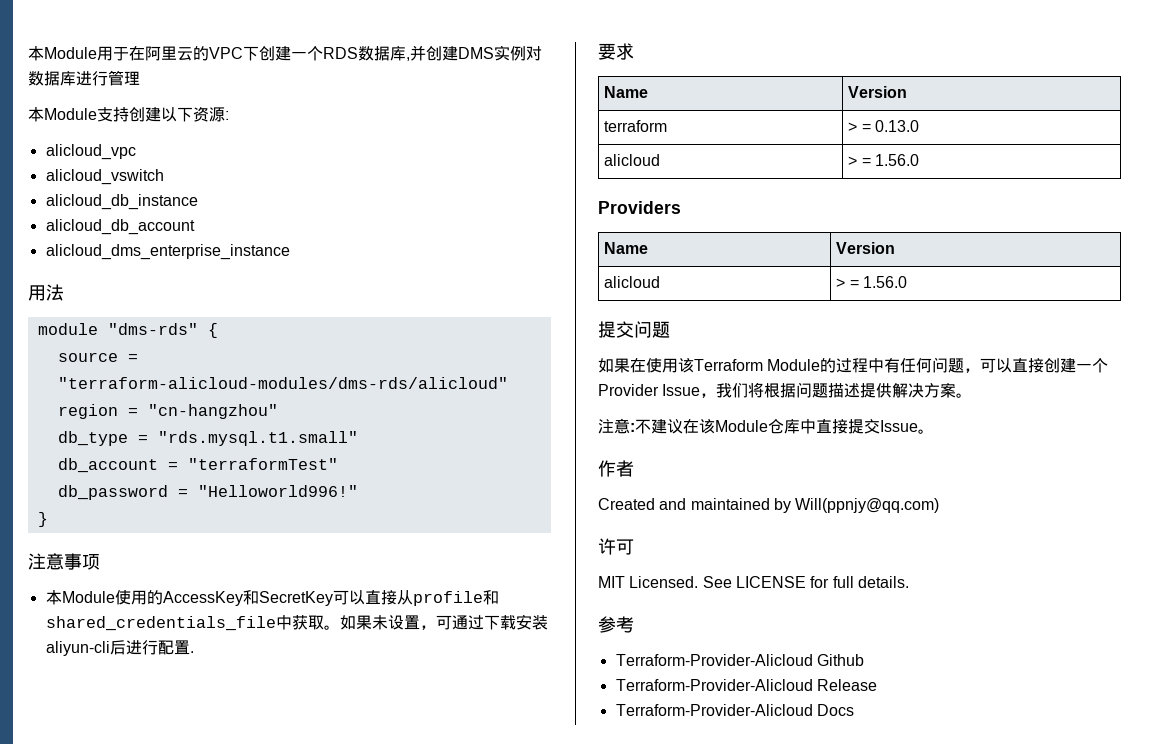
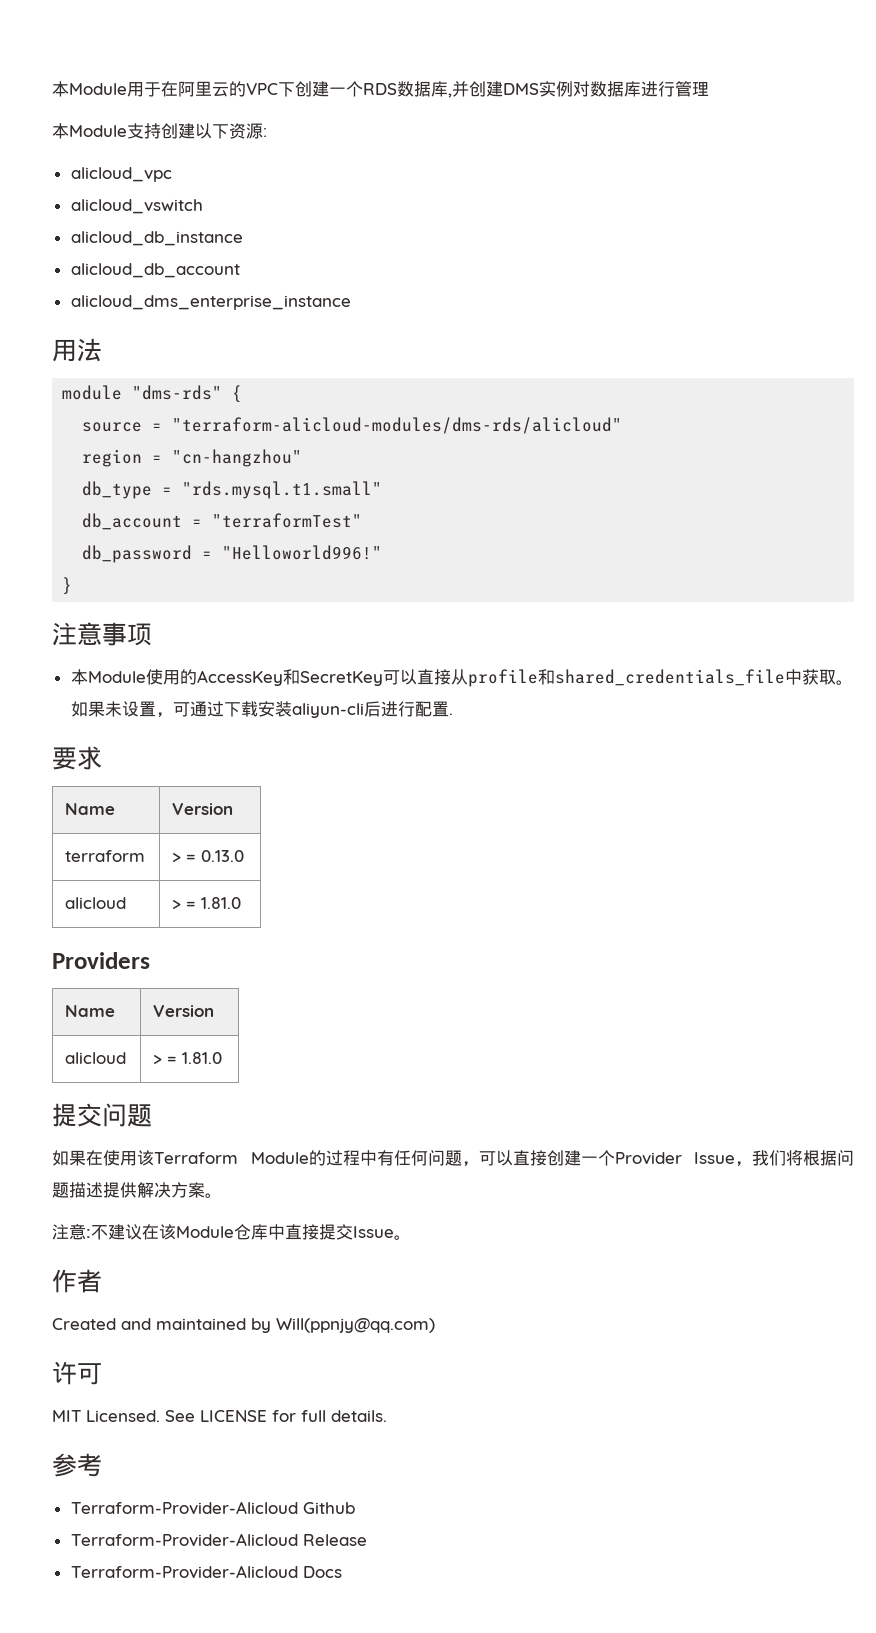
  terraform | > = 0.13.0
- alicloud | > = 1.56.0
+ alicloud | > = 1.81.0
  Providers
  Name | Version
- alicloud | > = 1.56.0
+ alicloud | > = 1.81.0

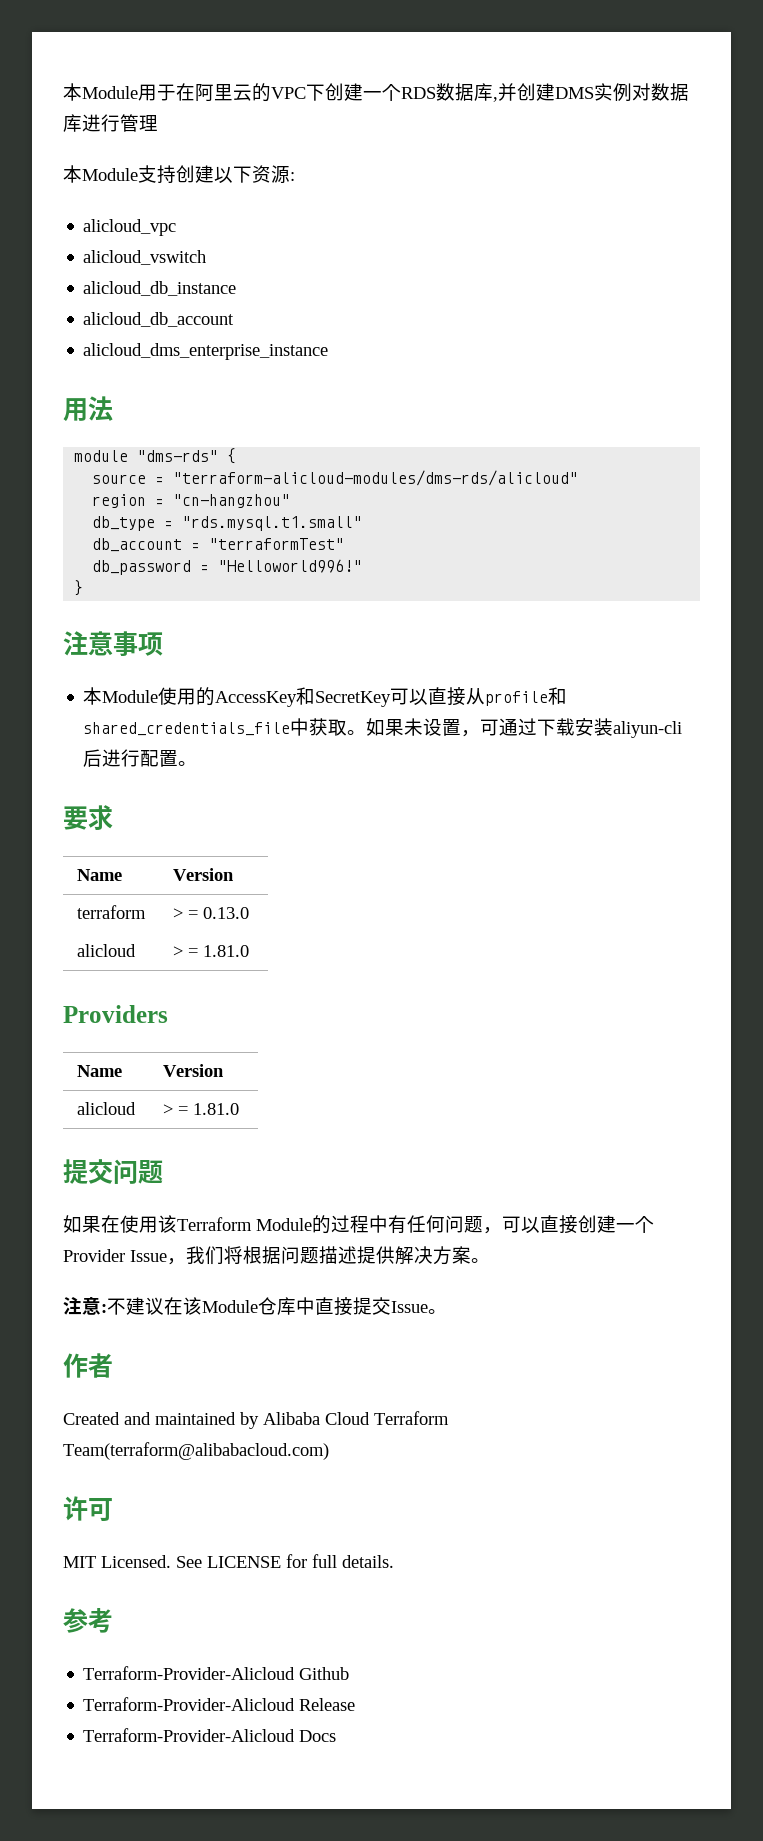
- 如果未设置，可通过下载安装aliyun-cli后进行配置.
+ 如果未设置，可通过下载安装aliyun-cli后进行配置。
- Created and maintained by Will(ppnjy@qq.com)
+ Created and maintained by Alibaba Cloud Terraform Team(terraform@alibabacloud.com)

